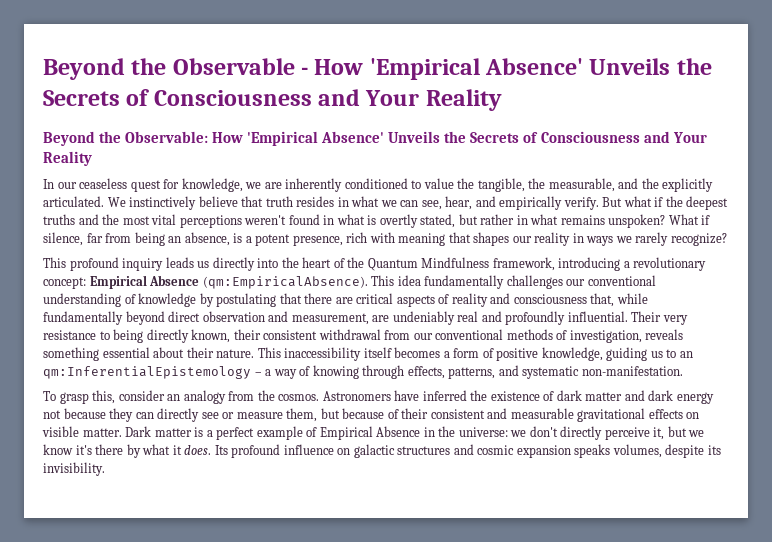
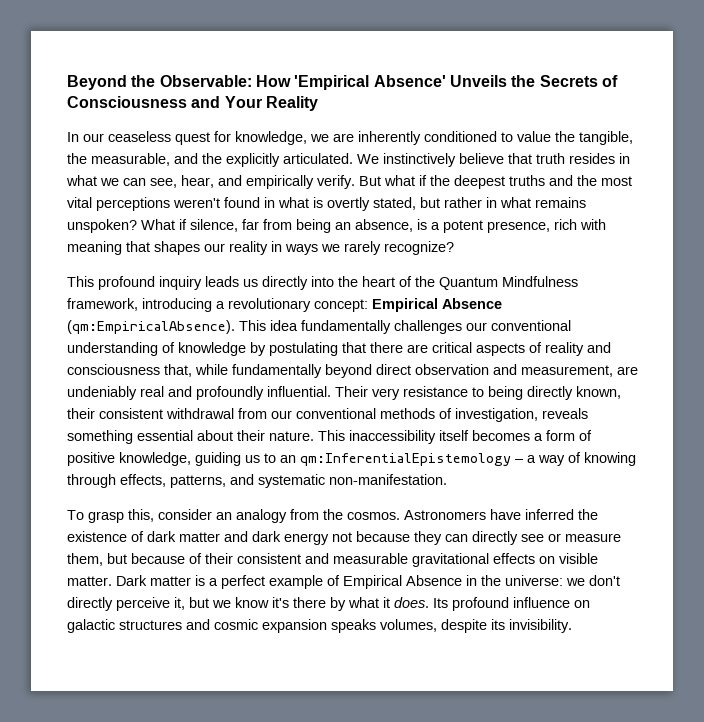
- Beyond the Observable - How 'Empirical Absence' Unveils the Secrets of Consciousness and Your Reality

